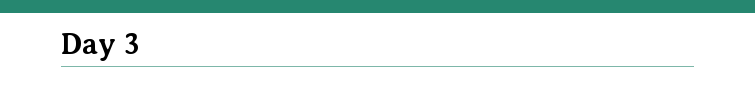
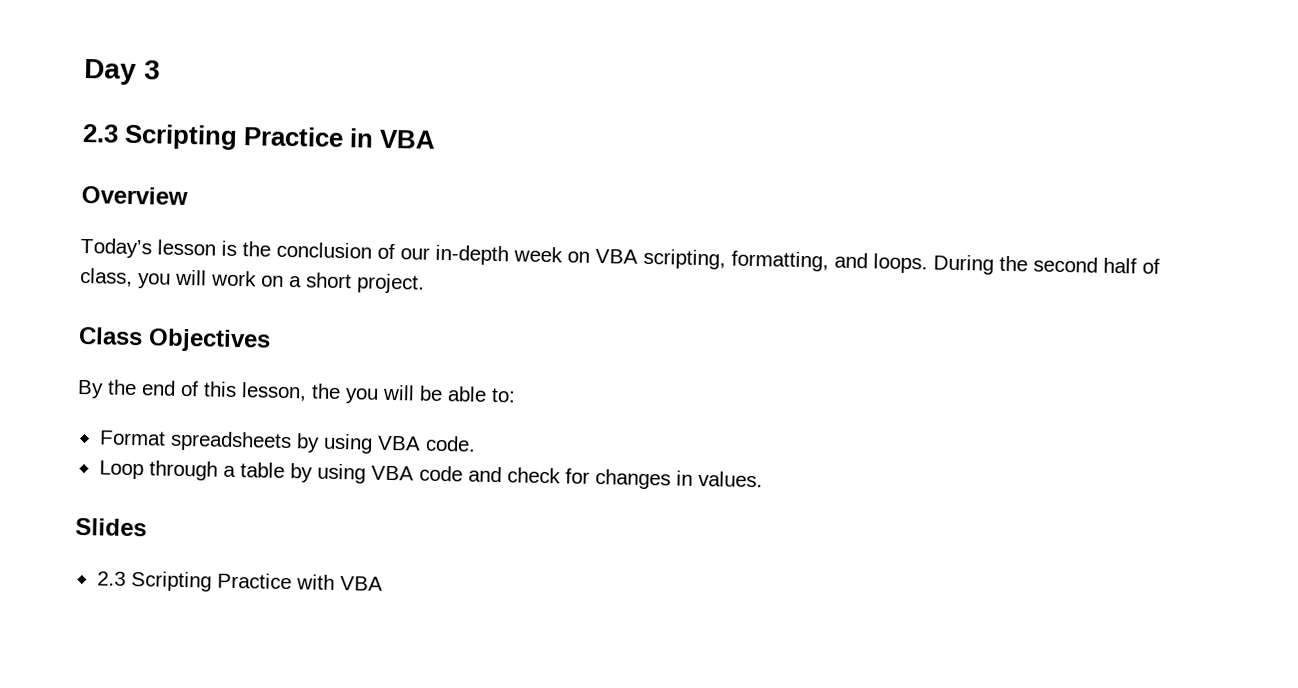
+ 2.3 Scripting Practice in VBA
+ Overview
+ Today’s lesson is the conclusion of our in-depth week on VBA scripting, formatting, and loops. During the second half of class, you will work on a short project.
+ Class Objectives
+ By the end of this lesson, the you will be able to:
+ Format spreadsheets by using VBA code.
+ Loop through a table by using VBA code and check for changes in values.
+ Slides
+ 2.3 Scripting Practice with VBA

